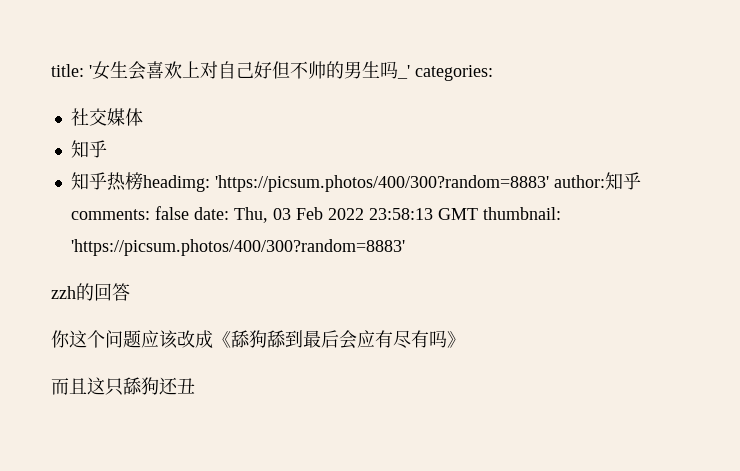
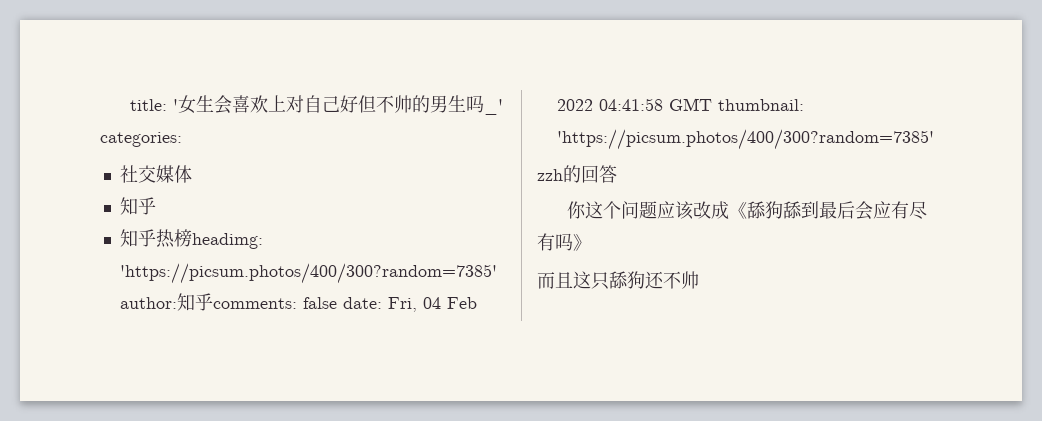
- 知乎热榜headimg: 'https://picsum.photos/400/300?random=8883' author:知乎comments: false date: Thu, 03 Feb 2022 23:58:13 GMT thumbnail: 'https://picsum.photos/400/300?random=8883'
+ 知乎热榜headimg: 'https://picsum.photos/400/300?random=7385' author:知乎comments: false date: Fri, 04 Feb 2022 04:41:58 GMT thumbnail: 'https://picsum.photos/400/300?random=7385'
- 而且这只舔狗还丑
+ 而且这只舔狗还不帅

